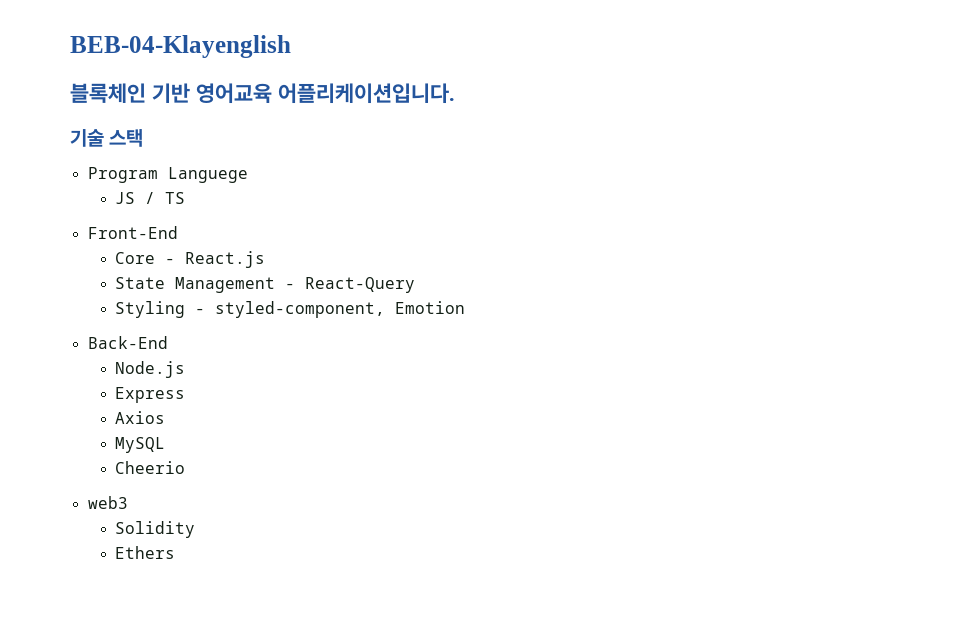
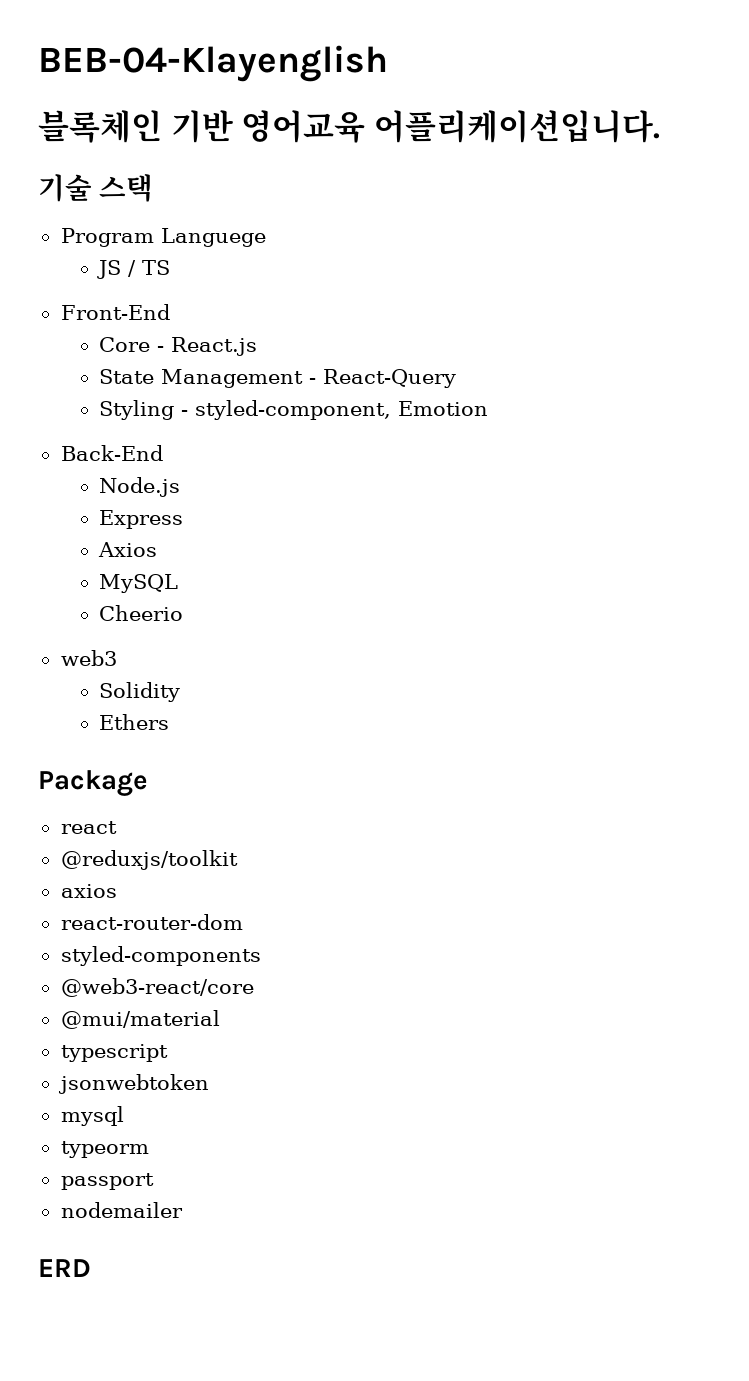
+ Package
+ react
+ @reduxjs/toolkit
+ axios
+ react-router-dom
+ styled-components
+ @web3-react/core
+ @mui/material
+ typescript
+ jsonwebtoken
+ mysql
+ typeorm
+ passport
+ nodemailer
+ ERD

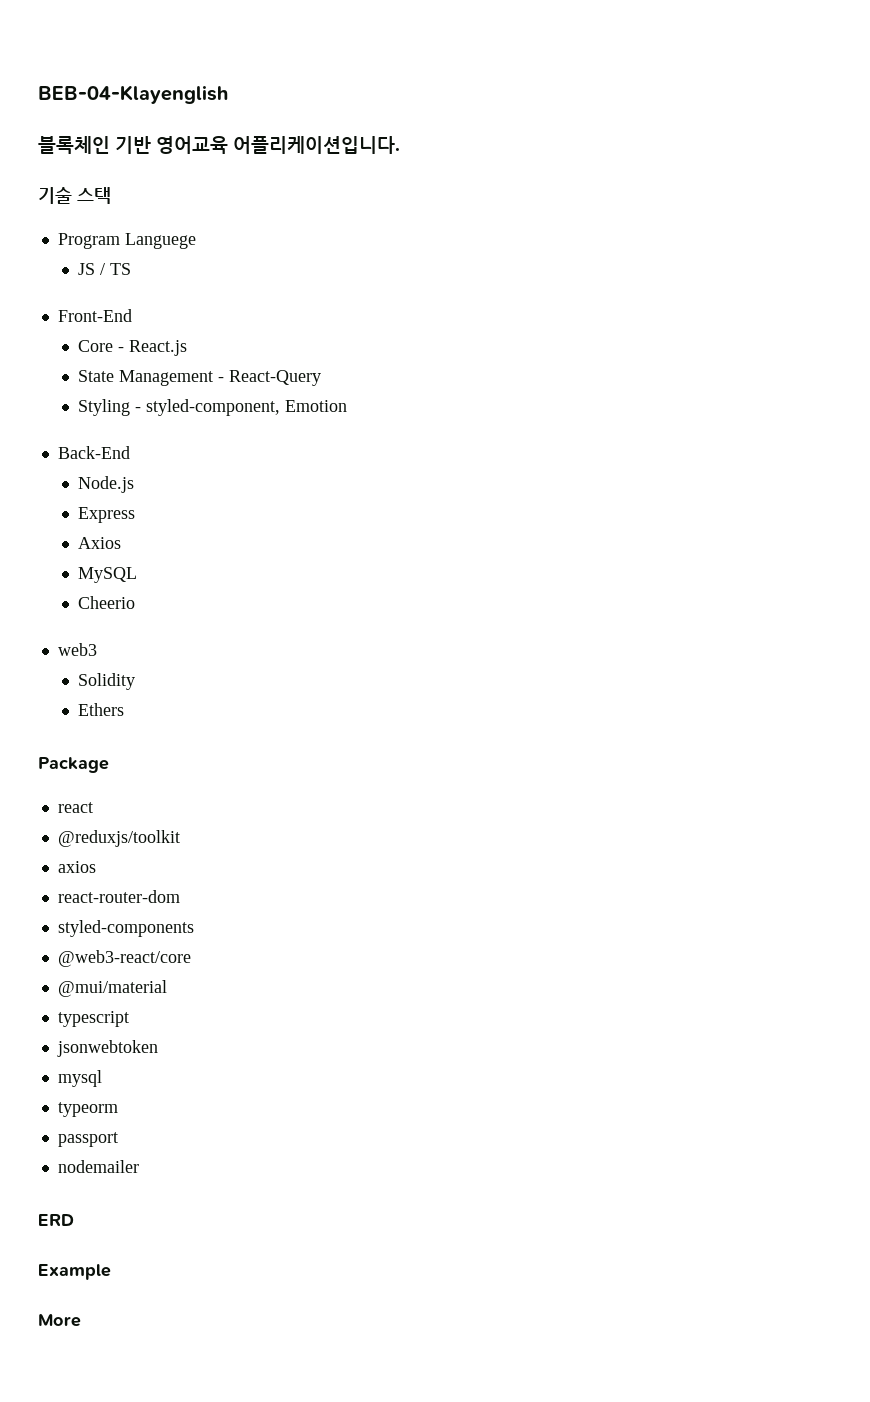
+ Example
+ More

